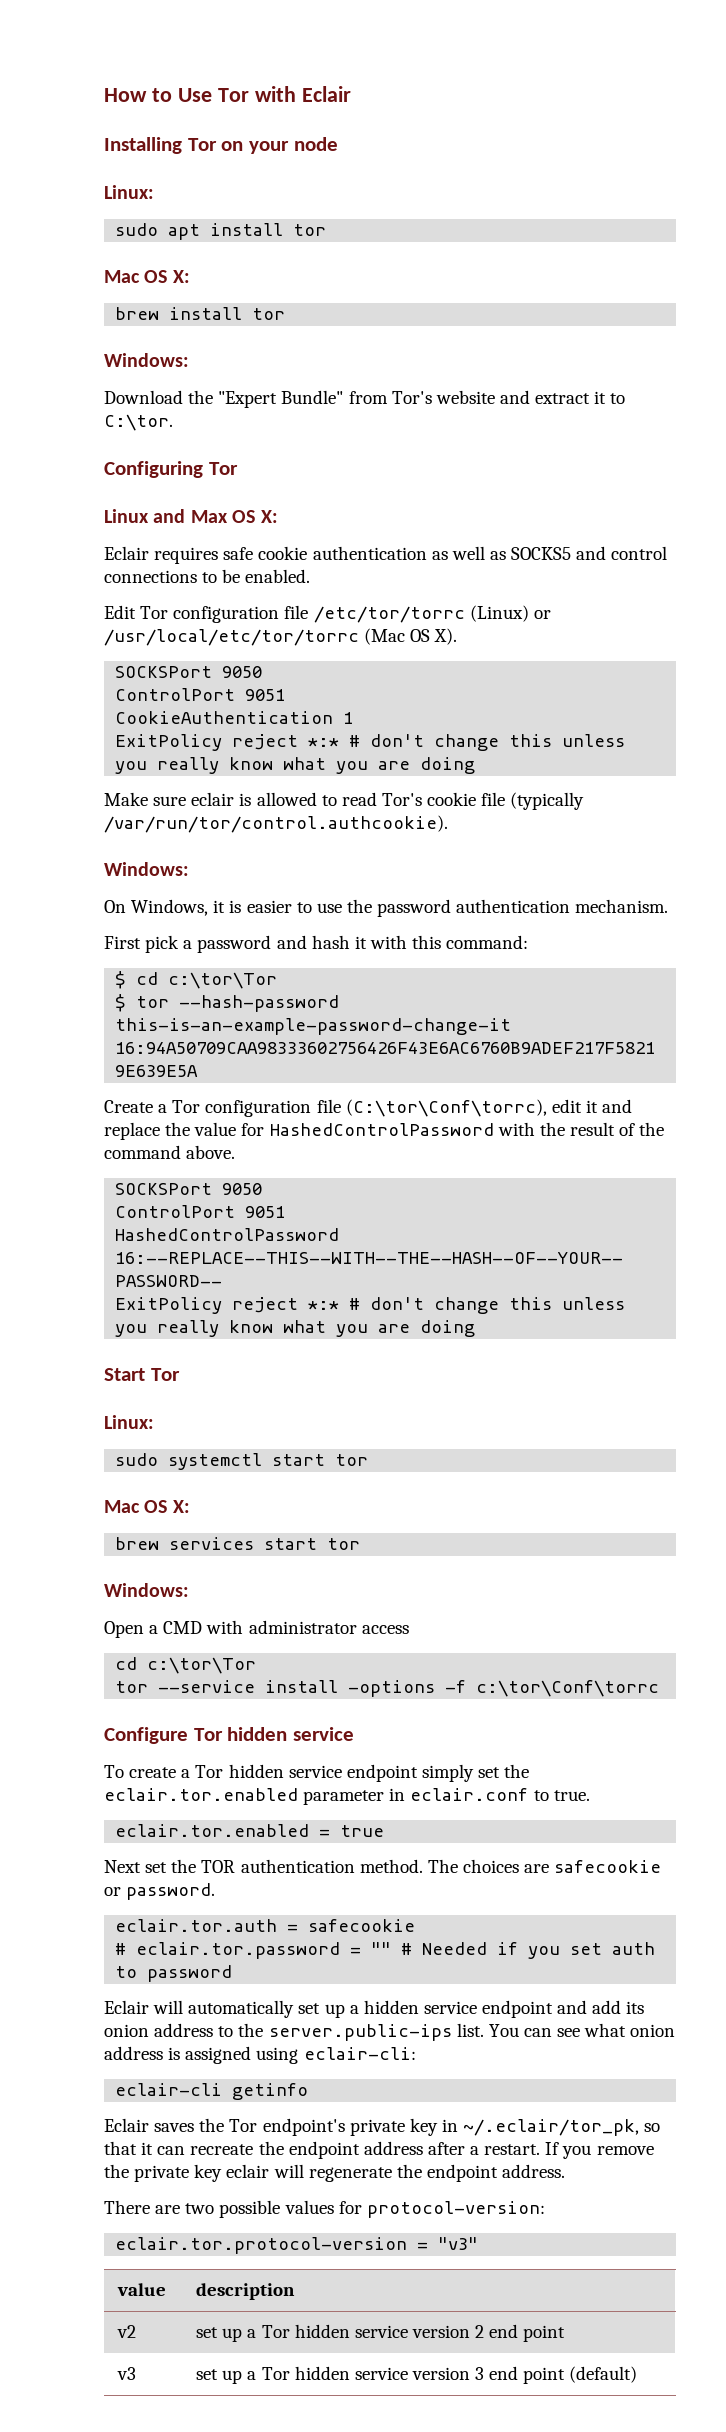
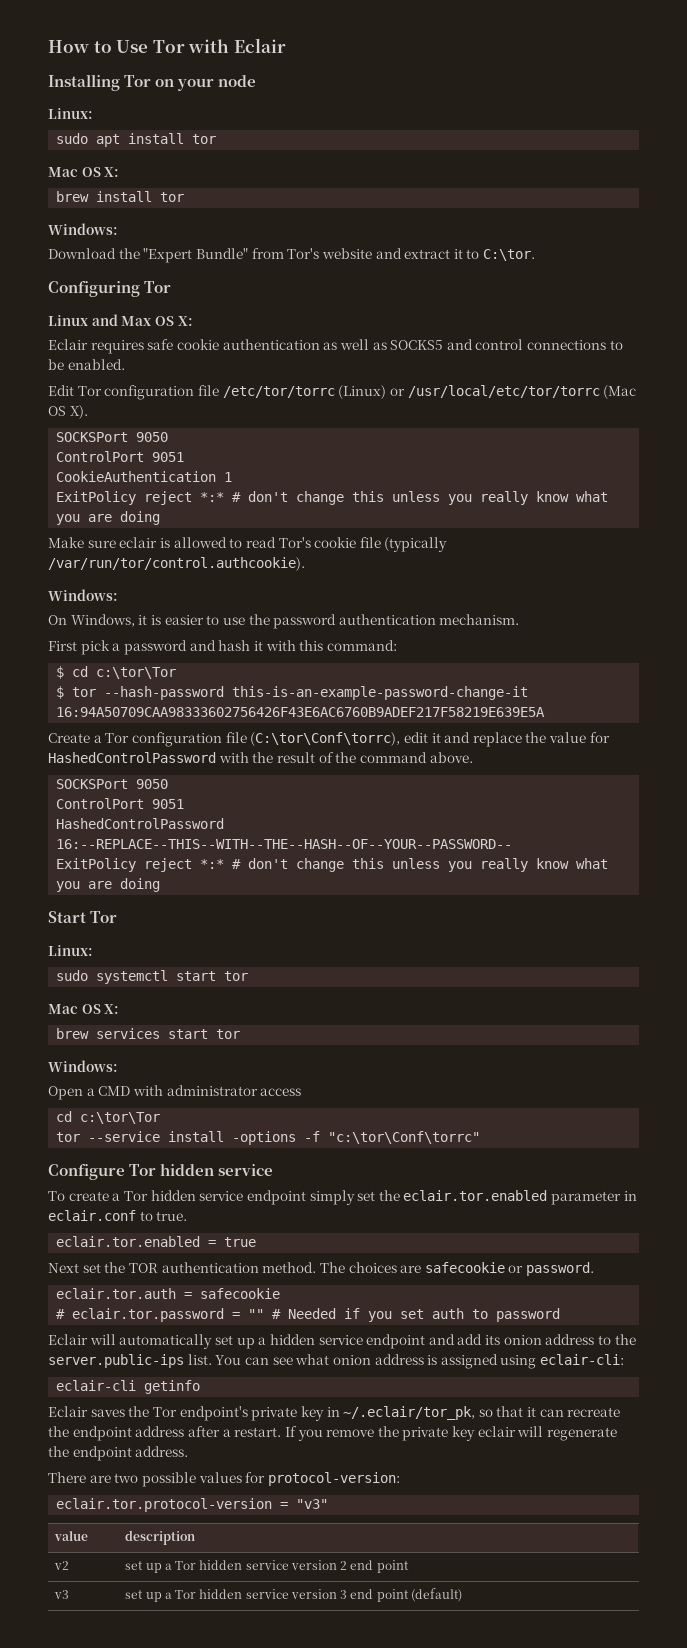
- tor --service install -options -f c:\tor\Conf\torrc
+ tor --service install -options -f "c:\tor\Conf\torrc"

